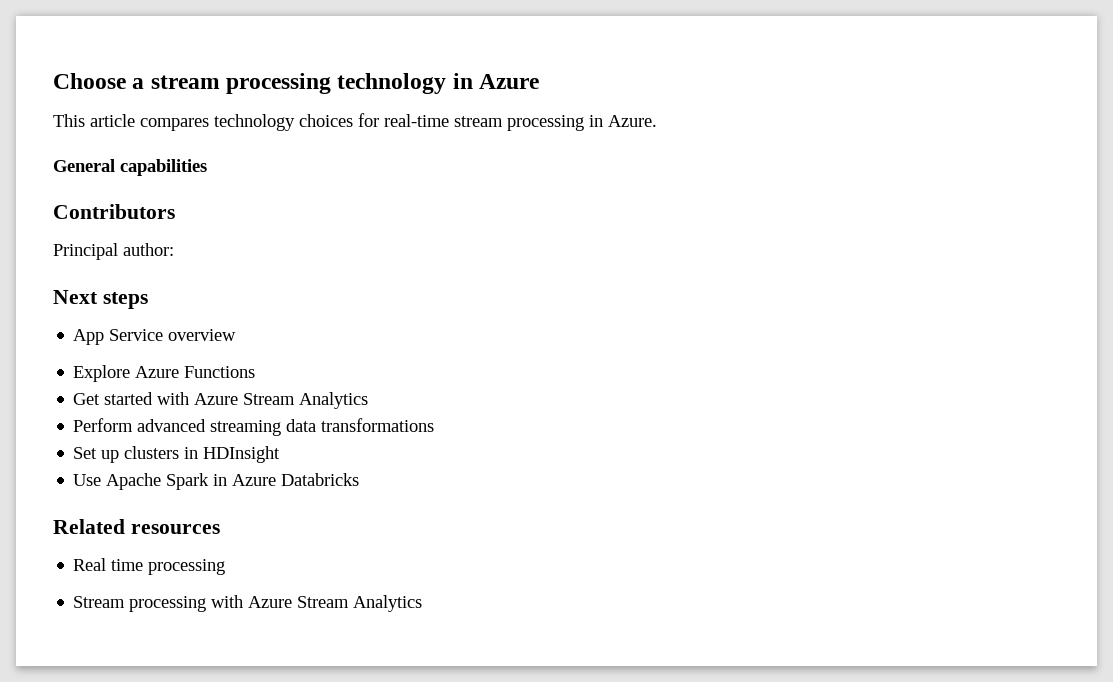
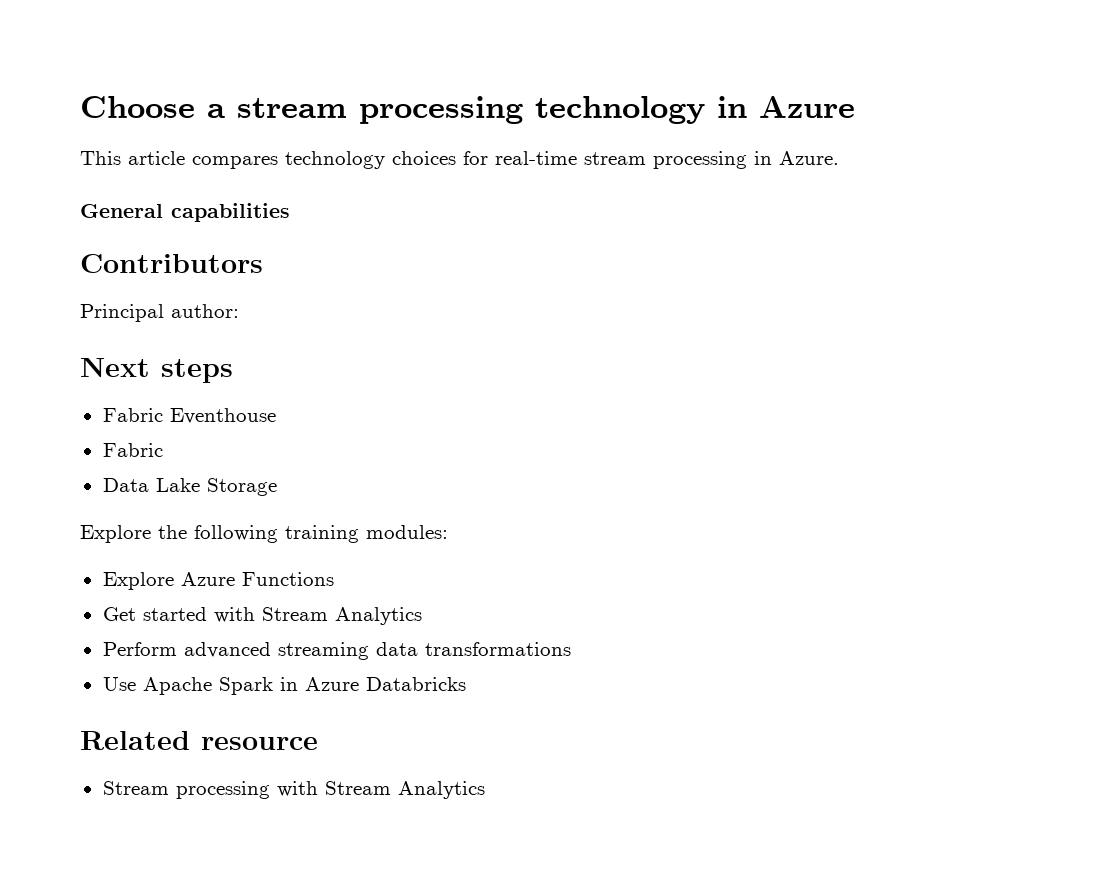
- App Service overview
+ Fabric Eventhouse
+ Fabric
+ Data Lake Storage
+ Explore the following training modules:
- Get started with Azure Stream Analytics
+ Get started with Stream Analytics
- Set up clusters in HDInsight
- Related resources
- Real time processing
+ Related resource
- Stream processing with Azure Stream Analytics
+ Stream processing with Stream Analytics

